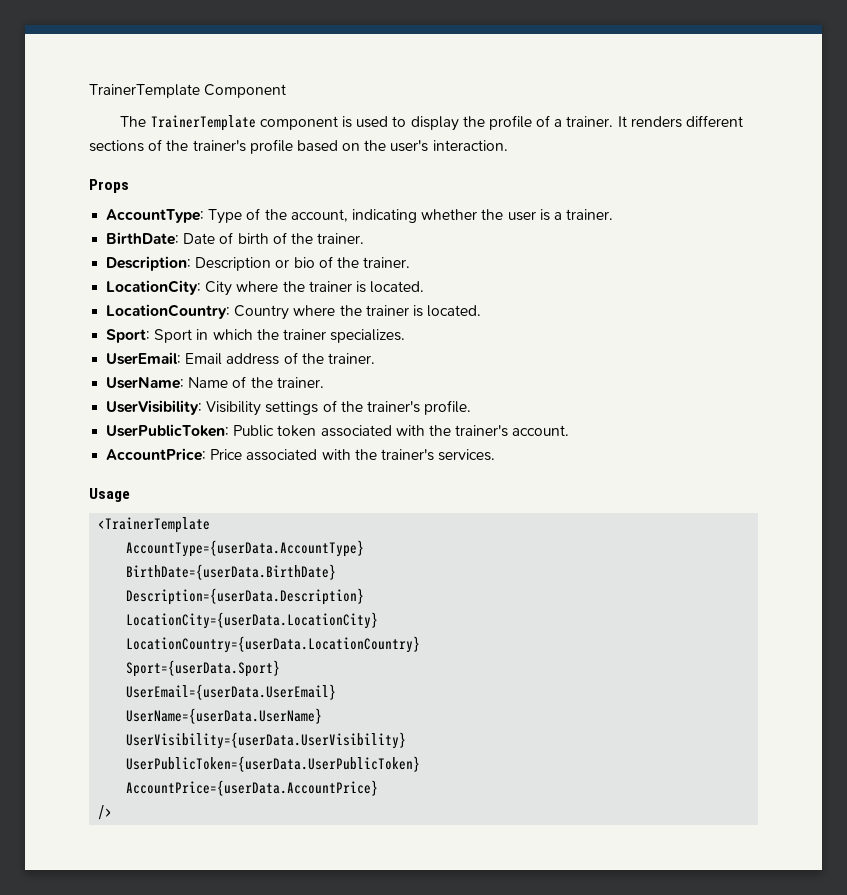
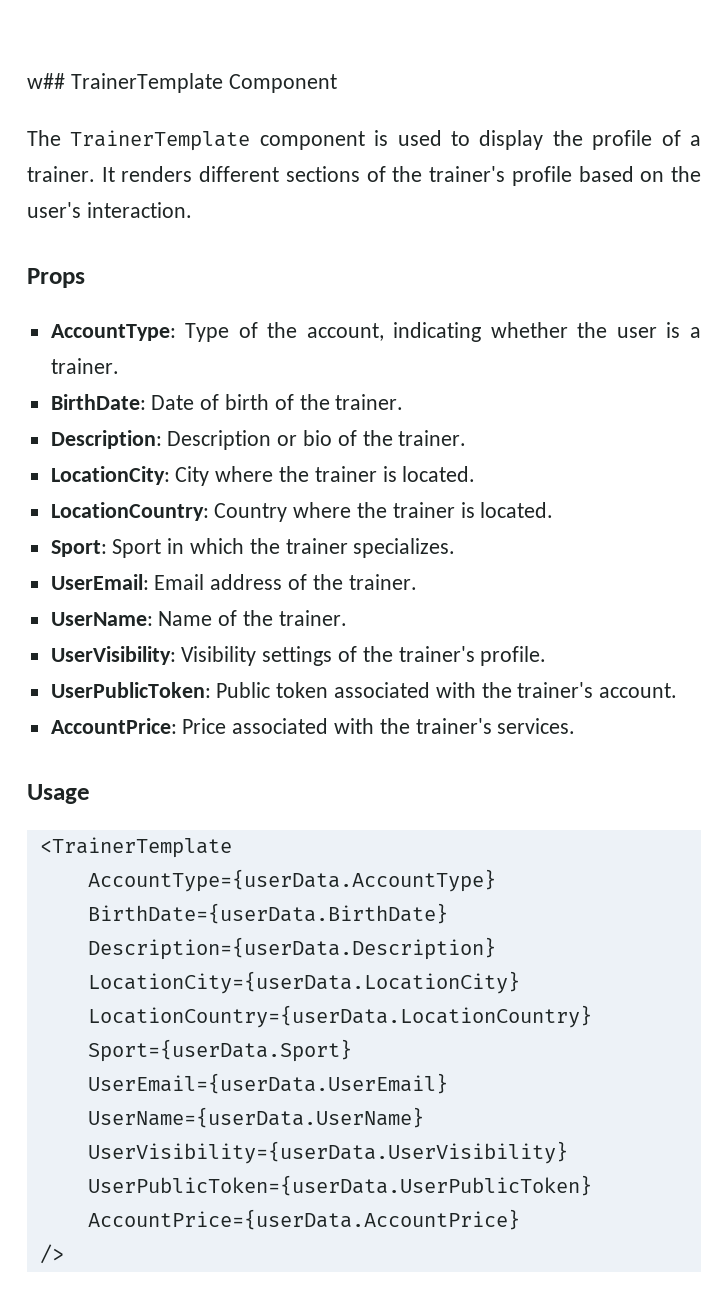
- TrainerTemplate Component
+ w## TrainerTemplate Component

